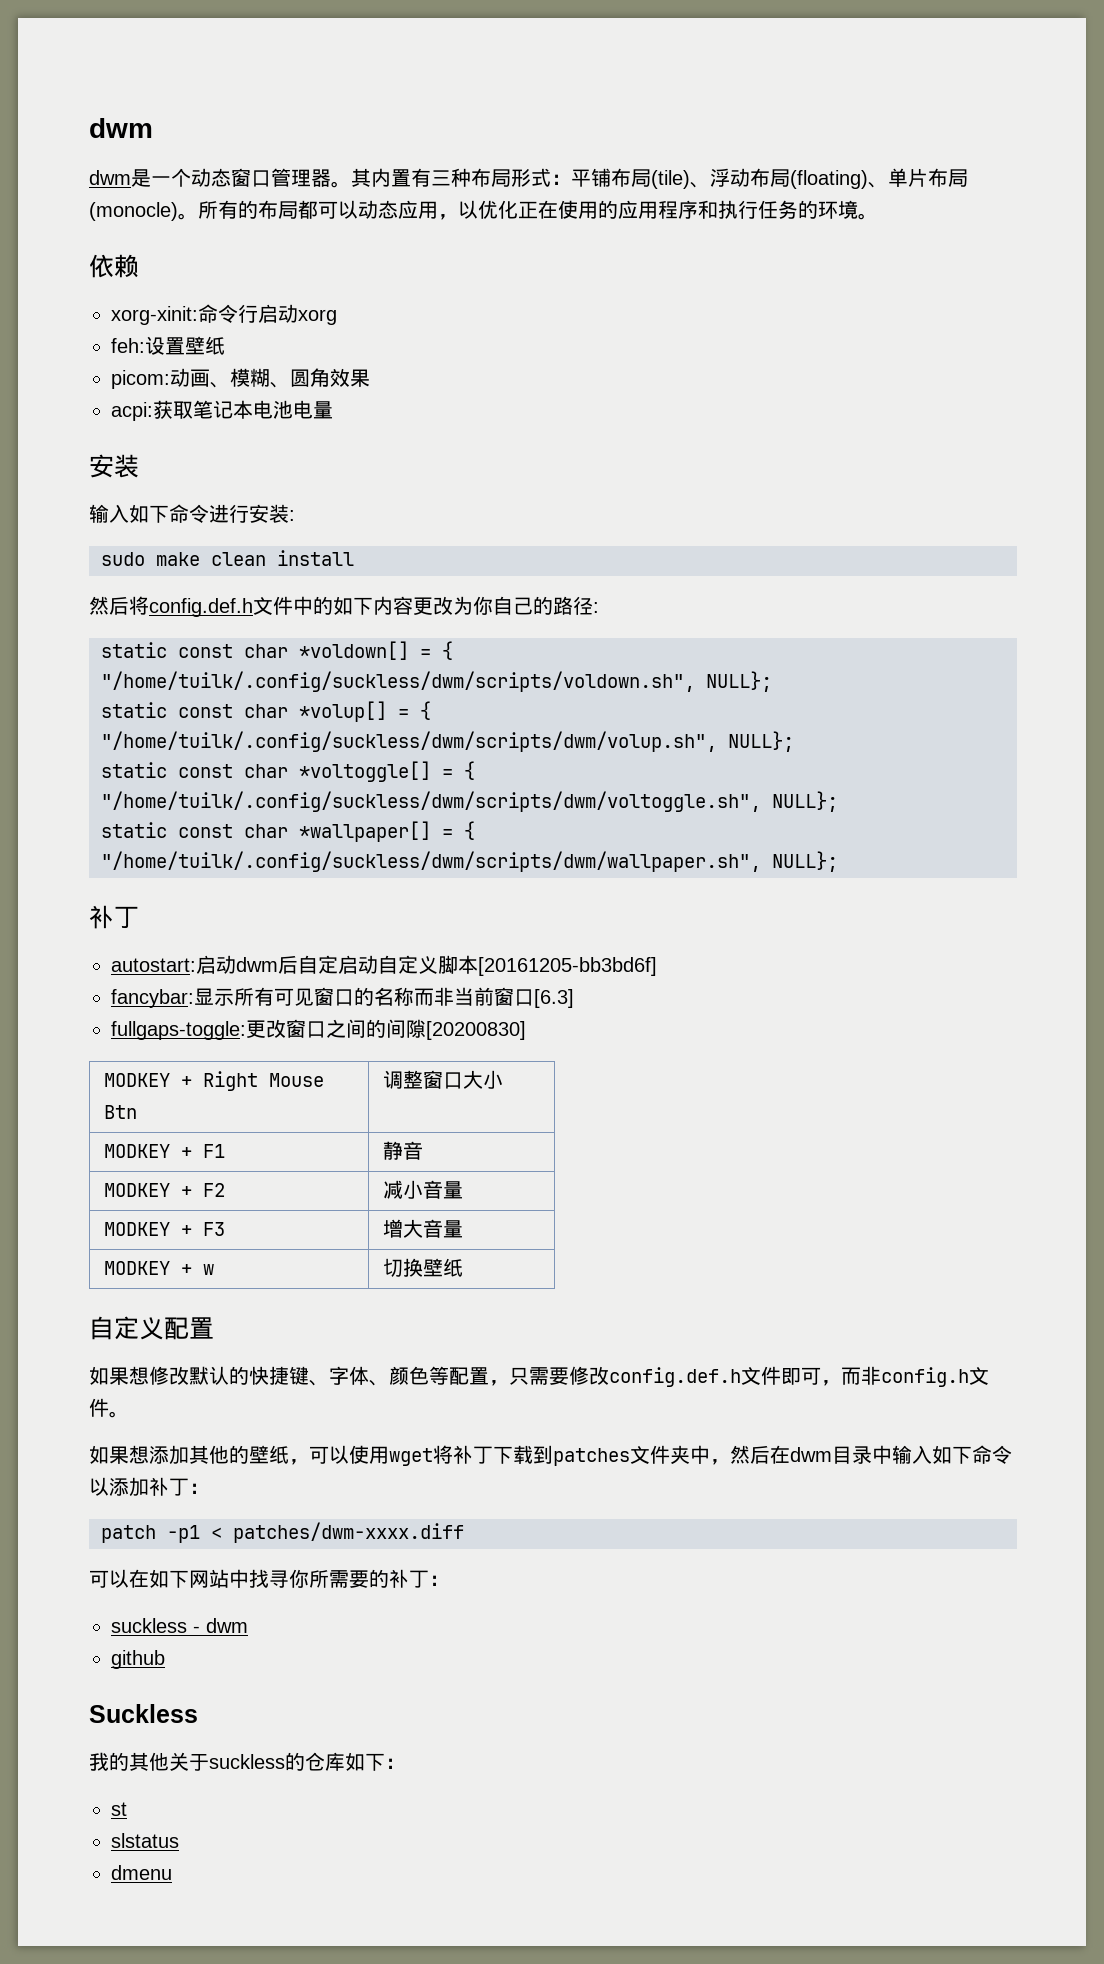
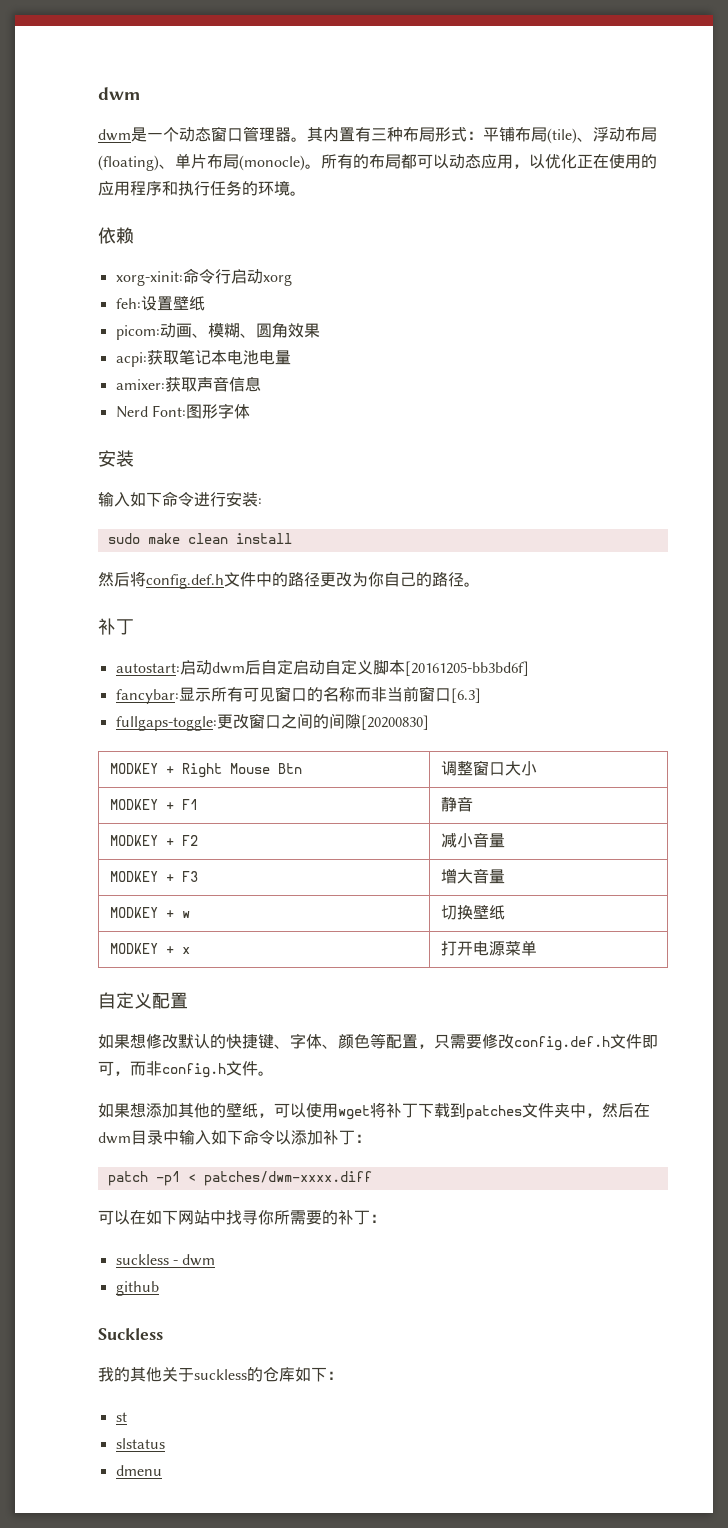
+ amixer:获取声音信息
+ Nerd Font:图形字体
- 然后将config.def.h文件中的如下内容更改为你自己的路径:
- static const char *voldown[] = { "/home/tuilk/.config/suckless/dwm/scripts/voldown.sh", NULL};
- static const char *volup[] = { "/home/tuilk/.config/suckless/dwm/scripts/dwm/volup.sh", NULL};
- static const char *voltoggle[] = { "/home/tuilk/.config/suckless/dwm/scripts/dwm/voltoggle.sh", NULL};
- static const char *wallpaper[] = { "/home/tuilk/.config/suckless/dwm/scripts/dwm/wallpaper.sh", NULL};
+ 然后将config.def.h文件中的路径更改为你自己的路径。
+ MODKEY + x | 打开电源菜单

